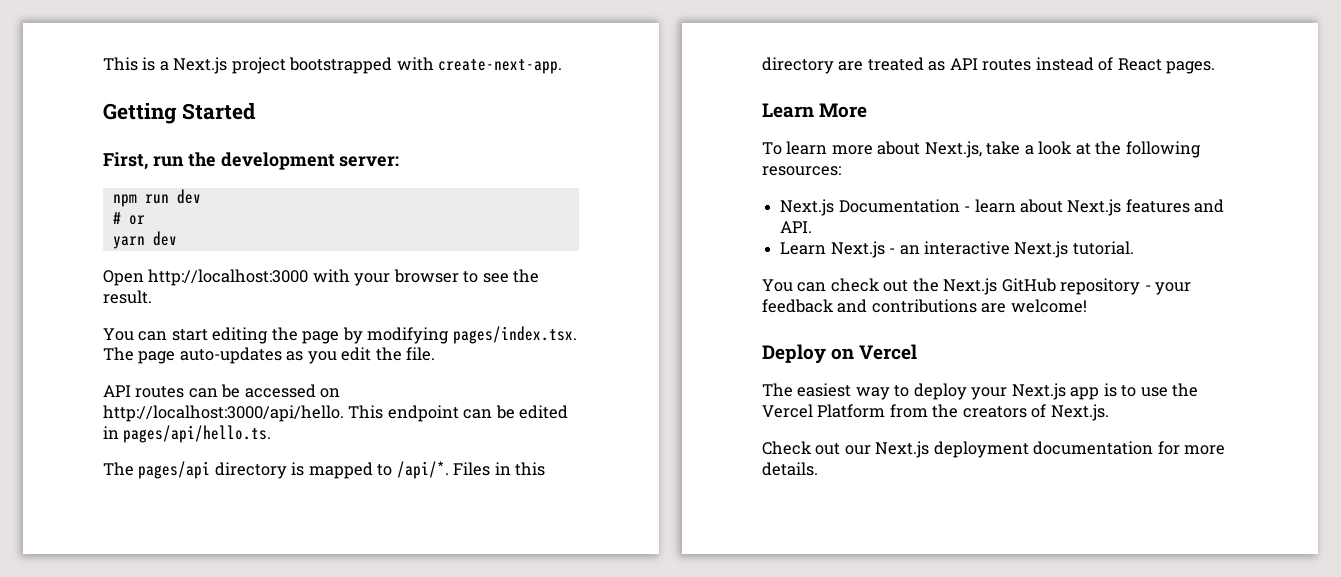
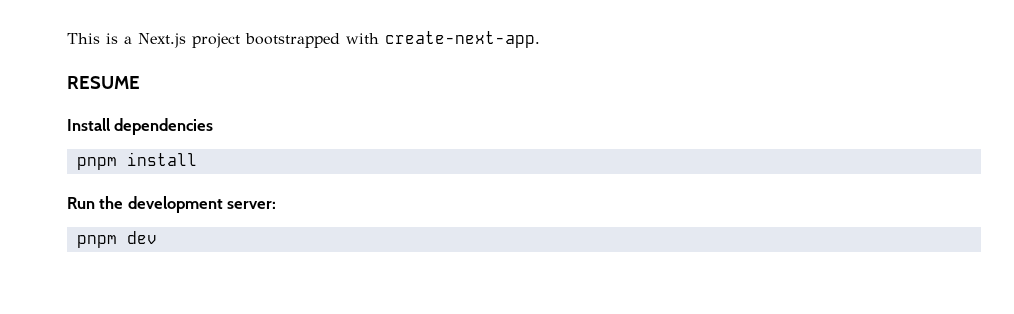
- Getting Started
- First, run the development server:
+ RESUME
+ Install dependencies
+ pnpm install
+ Run the development server:
- npm run dev
- # or
- yarn dev
- Open http://localhost:3000 with your browser to see the result.
- You can start editing the page by modifying pages/index.tsx. The page auto-updates as you edit the file.
- API routes can be accessed on http://localhost:3000/api/hello. This endpoint can be edited in pages/api/hello.ts.
- The pages/api directory is mapped to /api/*. Files in this directory are treated as API routes instead of React pages.
- Learn More
- To learn more about Next.js, take a look at the following resources:
- Next.js Documentation - learn about Next.js features and API.
- Learn Next.js - an interactive Next.js tutorial.
- You can check out the Next.js GitHub repository - your feedback and contributions are welcome!
- Deploy on Vercel
- The easiest way to deploy your Next.js app is to use the Vercel Platform from the creators of Next.js.
- Check out our Next.js deployment documentation for more details.
+ pnpm dev

